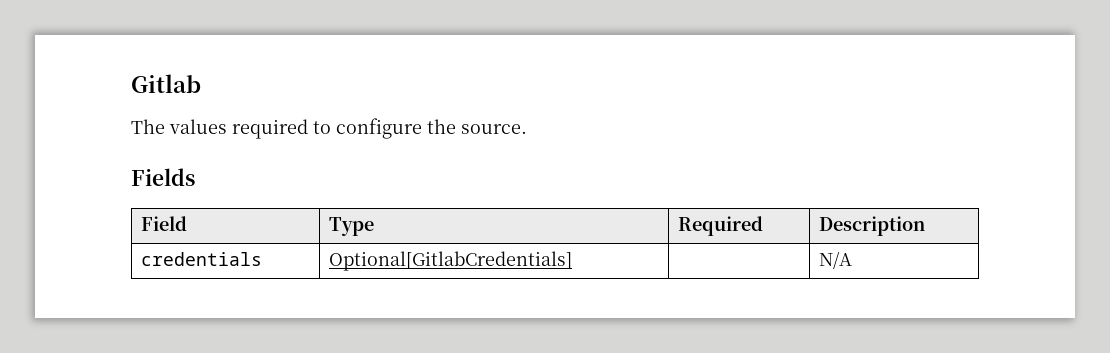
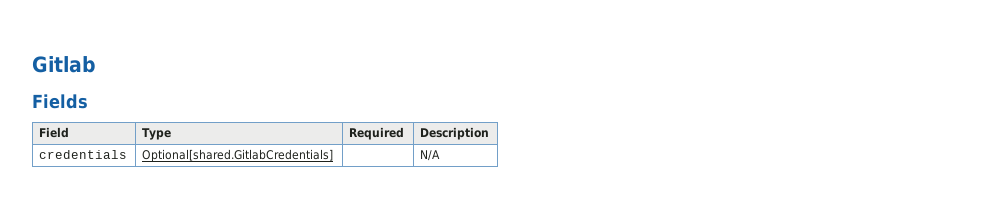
- The values required to configure the source.
- credentials | Optional[GitlabCredentials] | | N/A
+ credentials | Optional[shared.GitlabCredentials] | | N/A

